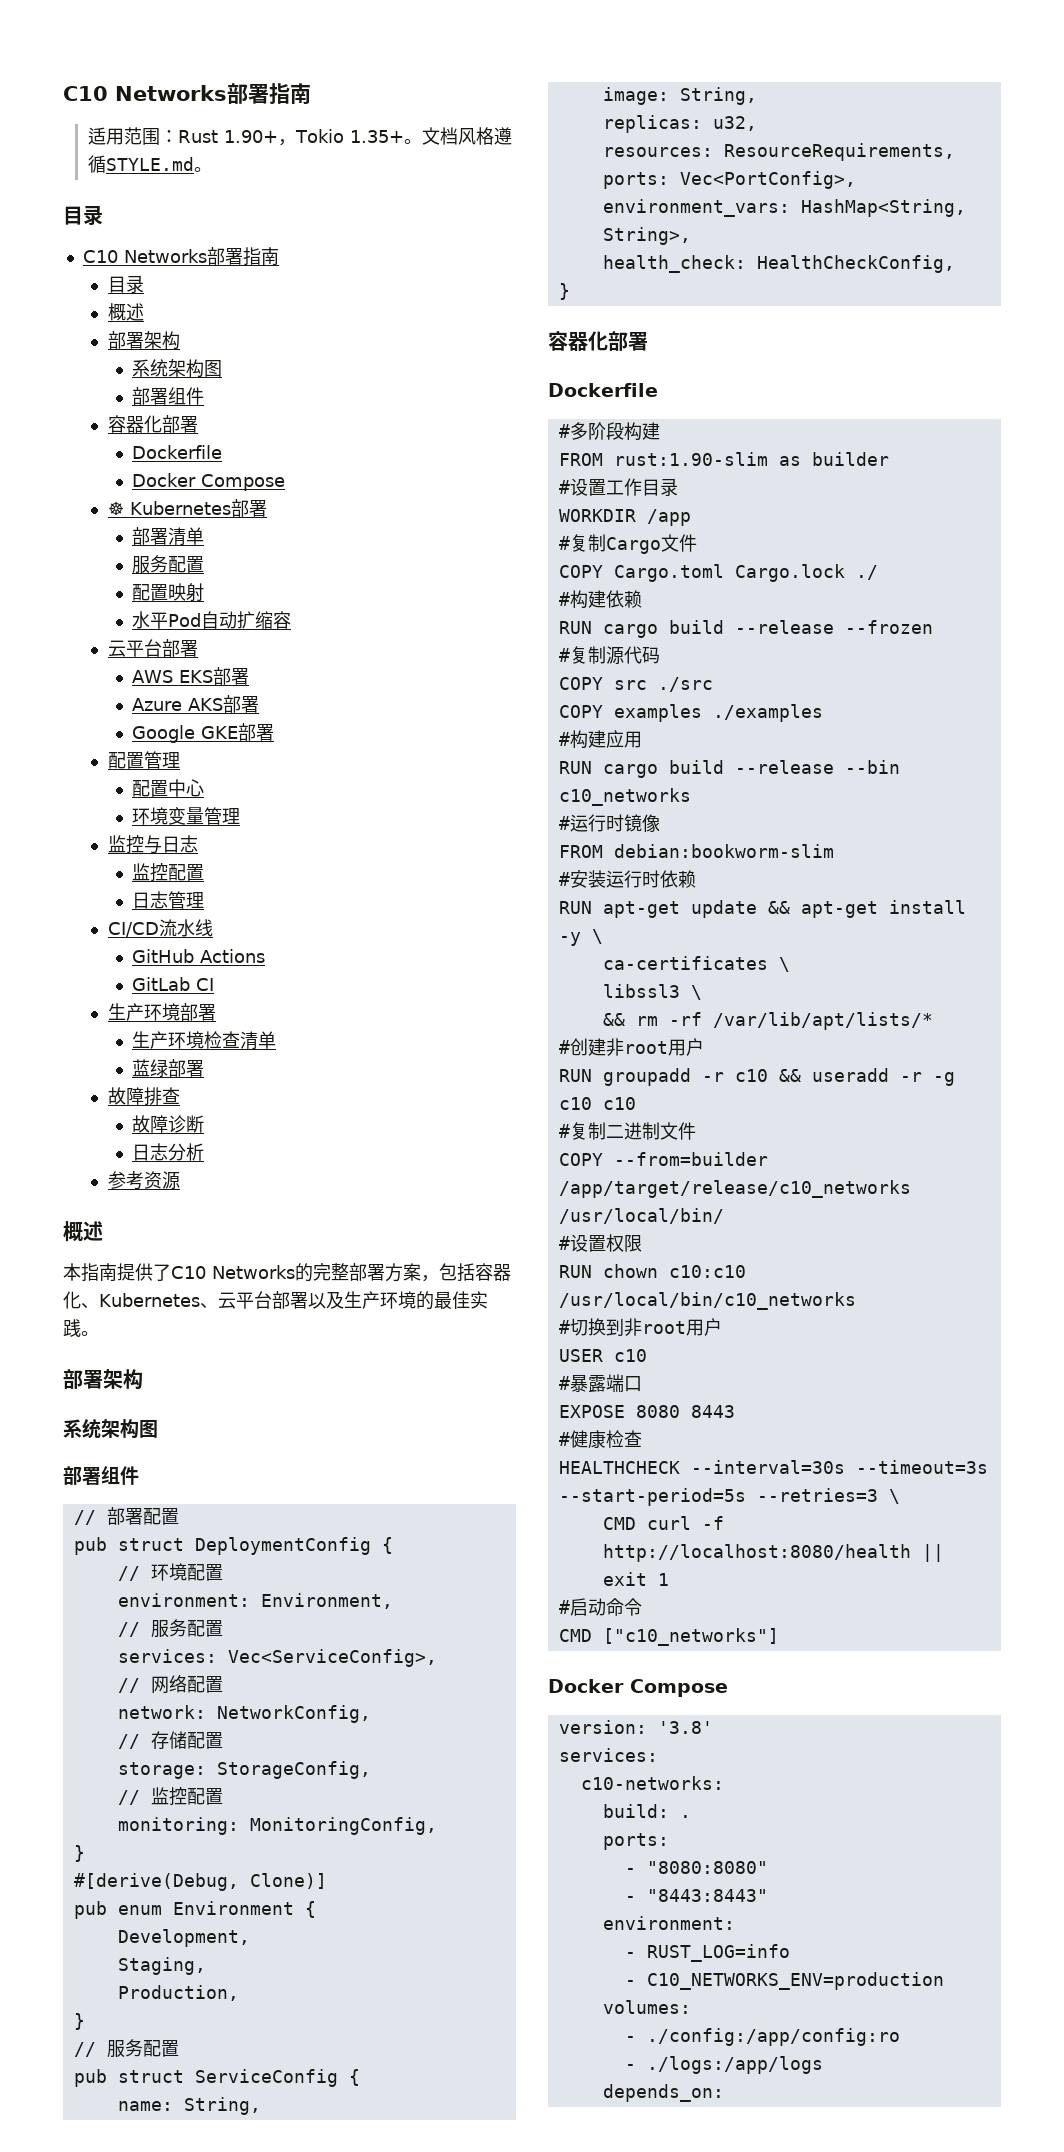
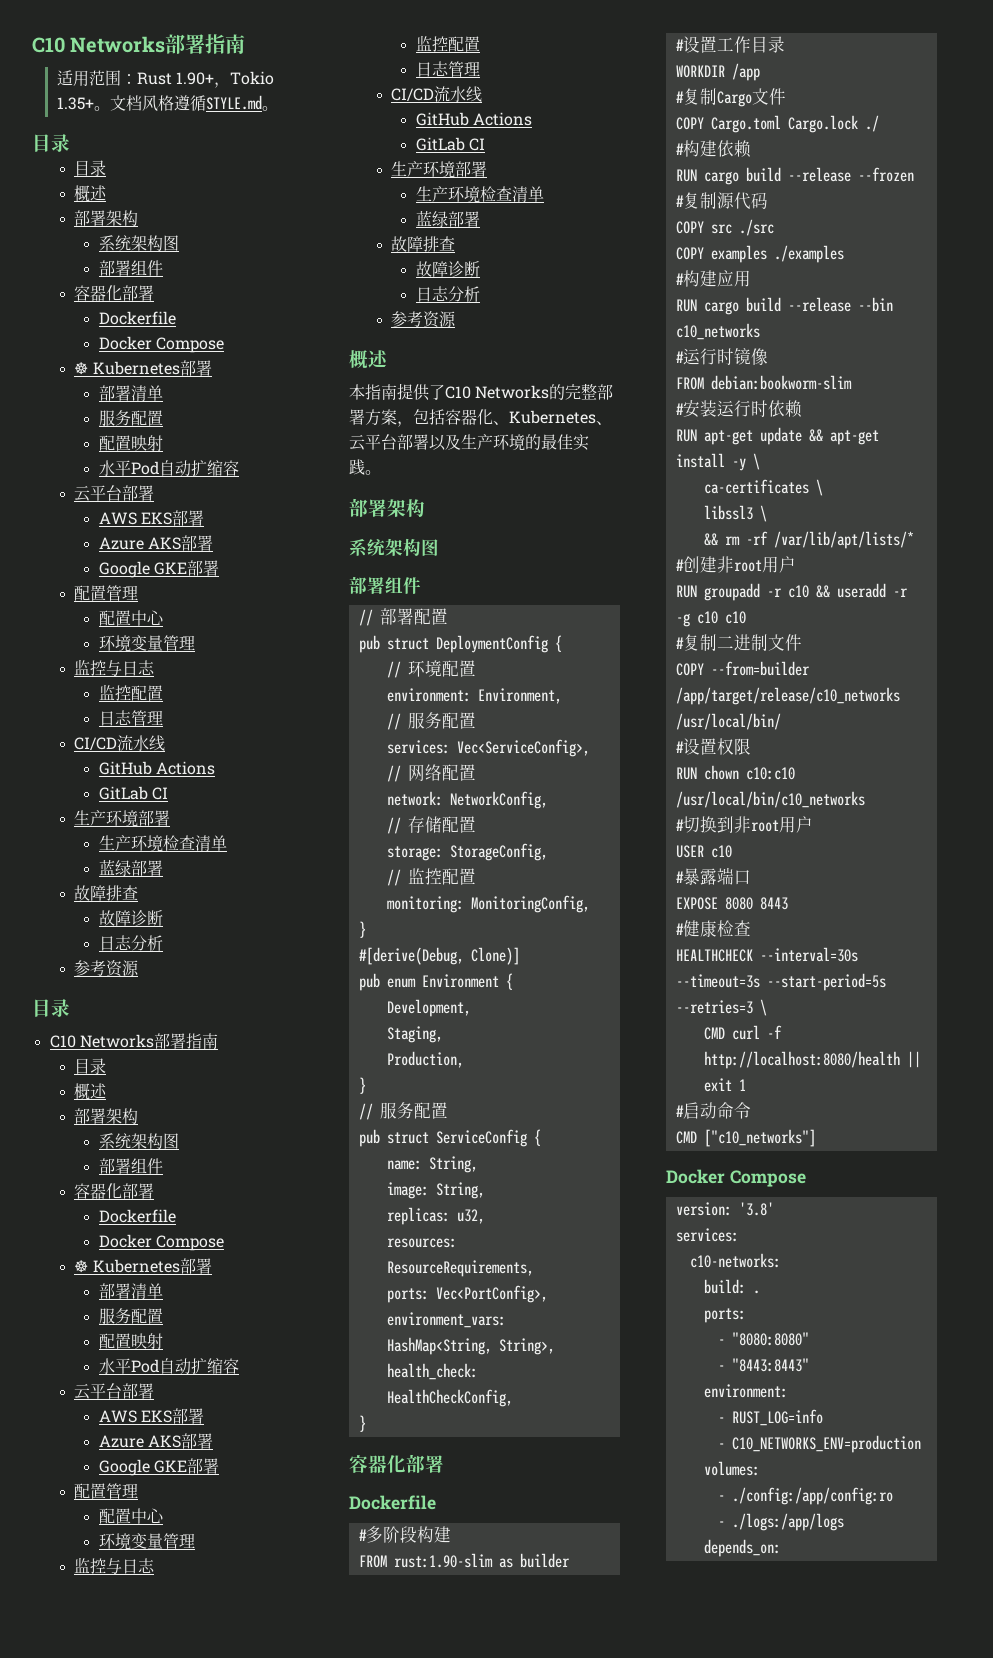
  文档风格遵循STYLE.md。
+ 目录
+ 目录
+ 概述
+ 部署架构
+ 系统架构图
+ 部署组件
+ 容器化部署
+ Dockerfile
+ Docker Compose
+ ☸ Kubernetes部署
+ 部署清单
+ 服务配置
+ 配置映射
+ 水平Pod自动扩缩容
+ 云平台部署
+ AWS EKS部署
+ Azure AKS部署
+ Google GKE部署
+ 配置管理
+ 配置中心
+ 环境变量管理
+ 监控与日志
+ 监控配置
+ 日志管理
+ CI/CD流水线
+ GitHub Actions
+ GitLab CI
+ 生产环境部署
+ 生产环境检查清单
+ 蓝绿部署
+ 故障排查
+ 故障诊断
+ 日志分析
+ 参考资源

